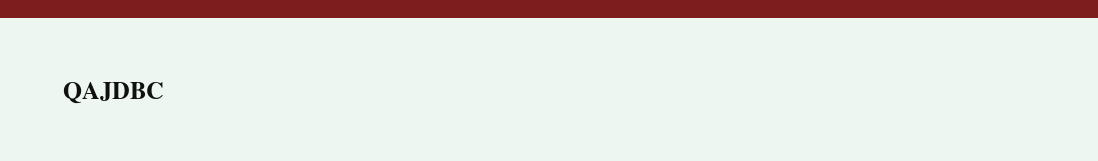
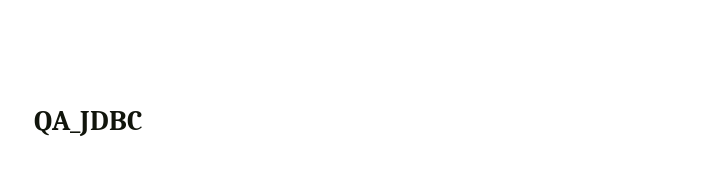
- QAJDBC
+ QA_JDBC

